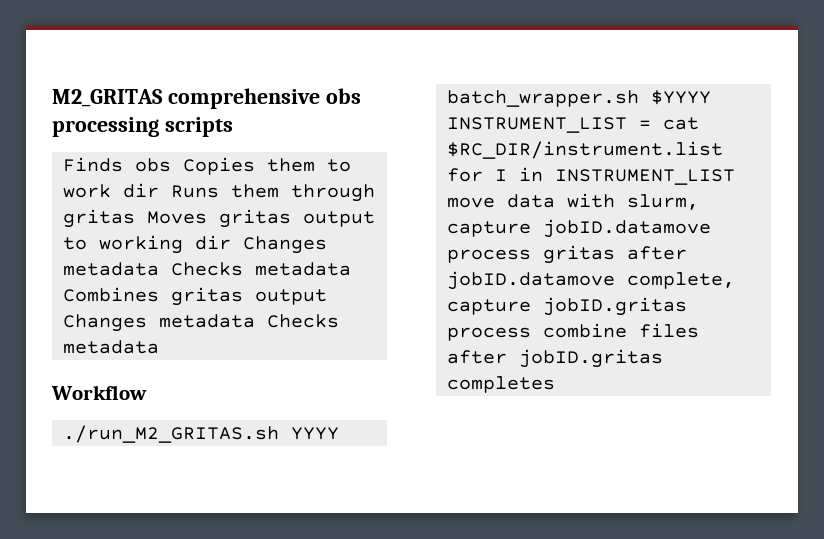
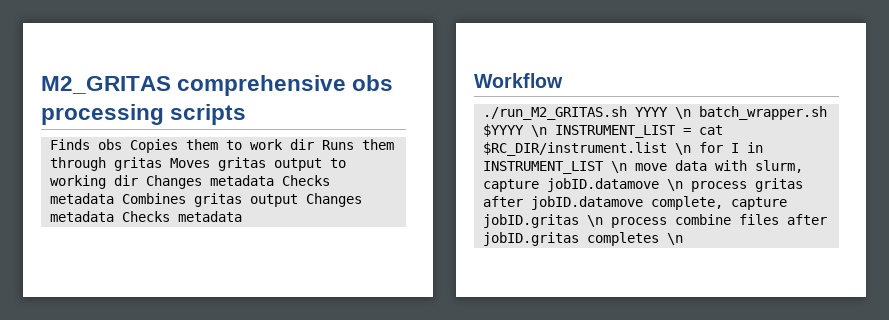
- ./run_M2_GRITAS.sh YYYY batch_wrapper.sh $YYYY INSTRUMENT_LIST = cat $RC_DIR/instrument.list for I in INSTRUMENT_LIST move data with slurm, capture jobID.datamove process gritas after jobID.datamove complete, capture jobID.gritas process combine files after jobID.gritas completes
+ ./run_M2_GRITAS.sh YYYY \n batch_wrapper.sh $YYYY \n INSTRUMENT_LIST = cat $RC_DIR/instrument.list \n for I in INSTRUMENT_LIST \n move data with slurm, capture jobID.datamove \n process gritas after jobID.datamove complete, capture jobID.gritas \n process combine files after jobID.gritas completes \n

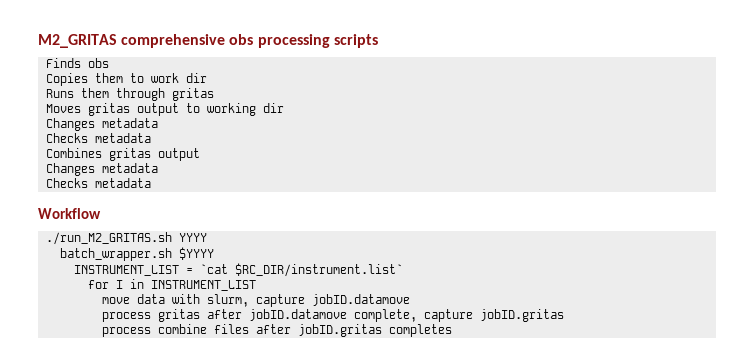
- Finds obs Copies them to work dir Runs them through gritas Moves gritas output to working dir Changes metadata Checks metadata Combines gritas output Changes metadata Checks metadata
+ Finds obs
+ Copies them to work dir
+ Runs them through gritas
+ Moves gritas output to working dir
+ Changes metadata
+ Checks metadata
+ Combines gritas output
+ Changes metadata
+ Checks metadata
- ./run_M2_GRITAS.sh YYYY \n batch_wrapper.sh $YYYY \n INSTRUMENT_LIST = cat $RC_DIR/instrument.list \n for I in INSTRUMENT_LIST \n move data with slurm, capture jobID.datamove \n process gritas after jobID.datamove complete, capture jobID.gritas \n process combine files after jobID.gritas completes \n
+ ./run_M2_GRITAS.sh YYYY
+ batch_wrapper.sh $YYYY
+ INSTRUMENT_LIST = `cat $RC_DIR/instrument.list`
+ for I in INSTRUMENT_LIST
+ move data with slurm, capture jobID.datamove
+ process gritas after jobID.datamove complete, capture jobID.gritas
+ process combine files after jobID.gritas completes

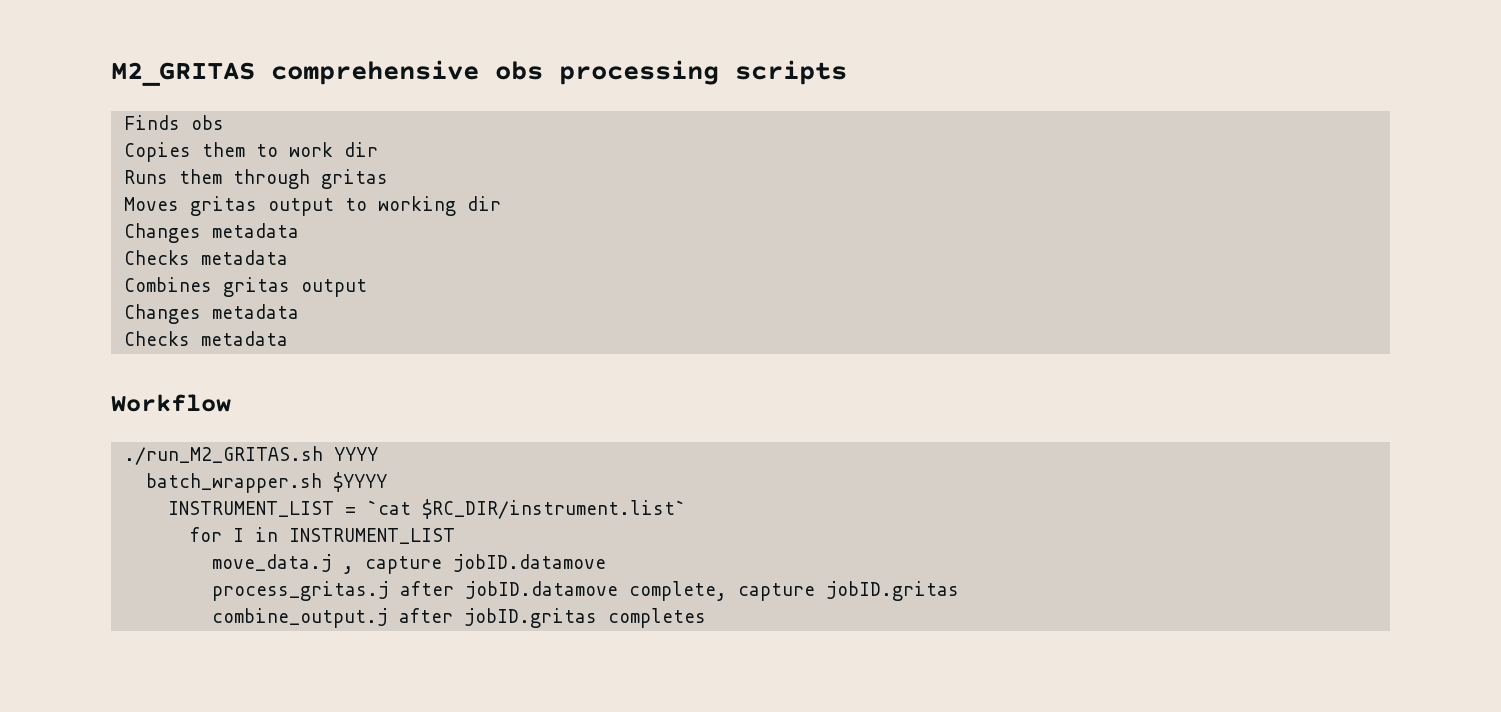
- move data with slurm, capture jobID.datamove
+ move_data.j , capture jobID.datamove
- process gritas after jobID.datamove complete, capture jobID.gritas
+ process_gritas.j after jobID.datamove complete, capture jobID.gritas
- process combine files after jobID.gritas completes
+ combine_output.j after jobID.gritas completes

